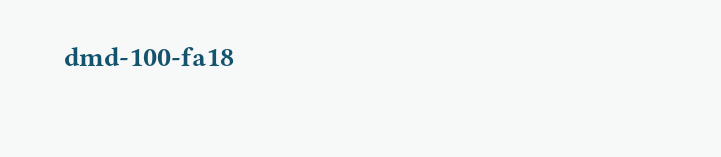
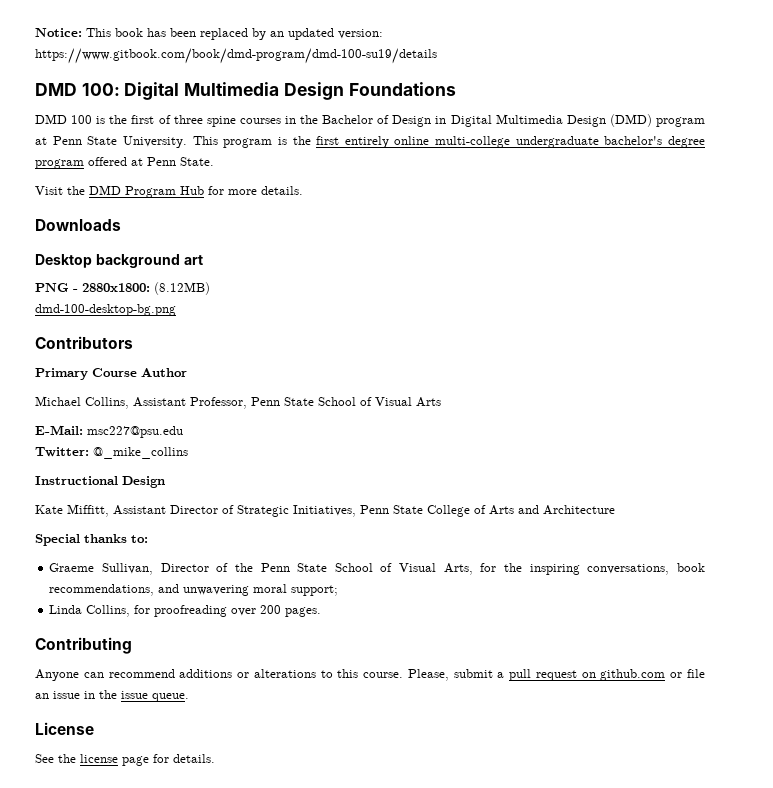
- dmd-100-fa18
+ Notice: This book has been replaced by an updated version: https://www.gitbook.com/book/dmd-program/dmd-100-su19/details
+ DMD 100: Digital Multimedia Design Foundations
+ DMD 100 is the first of three spine courses in the Bachelor of Design in Digital Multimedia Design (DMD) program at Penn State University. This program is the first entirely online multi-college undergraduate bachelor's degree program offered at Penn State.
+ Visit the DMD Program Hub for more details.
+ Downloads
+ Desktop background art
+ PNG - 2880x1800: (8.12MB)
+ dmd-100-desktop-bg.png
+ Contributors
+ Primary Course Author
+ Michael Collins, Assistant Professor, Penn State School of Visual Arts
+ E-Mail: msc227@psu.edu
+ Twitter: @_mike_collins
+ Instructional Design
+ Kate Miffitt, Assistant Director of Strategic Initiatives, Penn State College of Arts and Architecture
+ Special thanks to:
+ Graeme Sullivan, Director of the Penn State School of Visual Arts, for the inspiring conversations, book recommendations, and unwavering moral support;
+ Linda Collins, for proofreading over 200 pages.
+ Contributing
+ Anyone can recommend additions or alterations to this course. Please, submit a pull request on github.com or file an issue in the issue queue.
+ License
+ See the license page for details.

